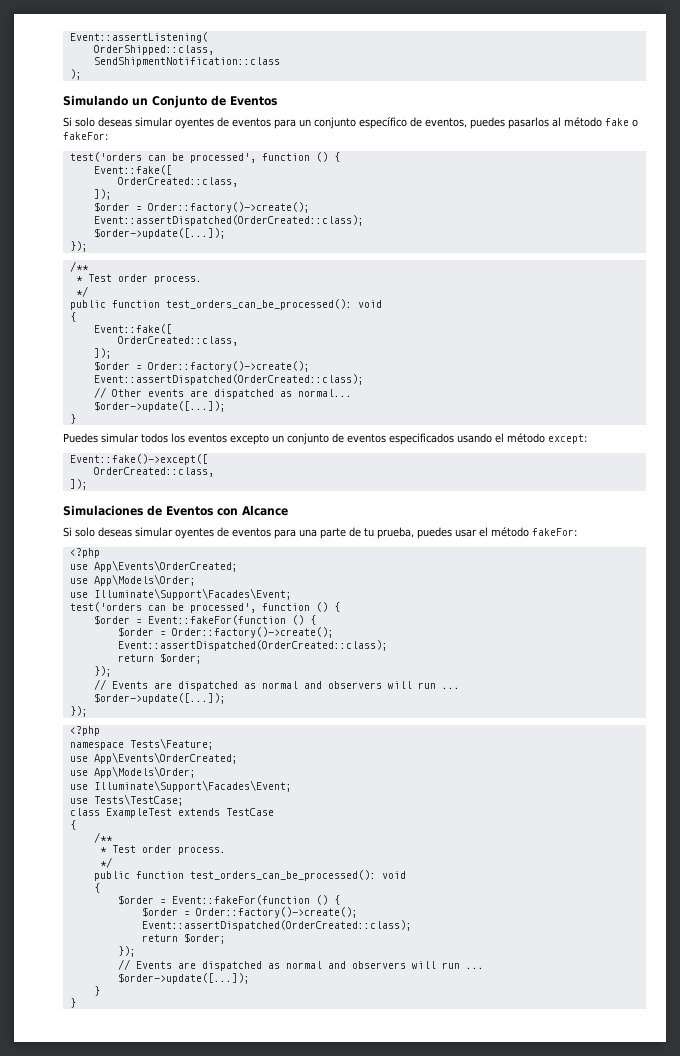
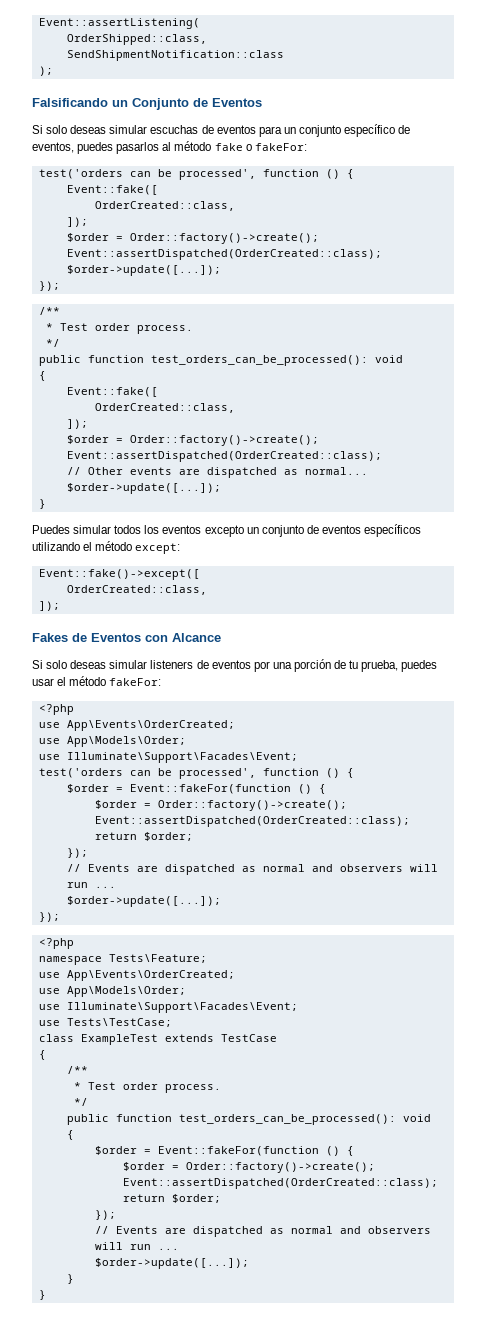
- Simulando un Conjunto de Eventos
+ Falsificando un Conjunto de Eventos
- Si solo deseas simular oyentes de eventos para un conjunto específico de eventos, puedes pasarlos al método fake o fakeFor:
+ Si solo deseas simular escuchas de eventos para un conjunto específico de eventos, puedes pasarlos al método fake o fakeFor:
- Puedes simular todos los eventos excepto un conjunto de eventos especificados usando el método except:
+ Puedes simular todos los eventos excepto un conjunto de eventos específicos utilizando el método except:
- Simulaciones de Eventos con Alcance
+ Fakes de Eventos con Alcance
- Si solo deseas simular oyentes de eventos para una parte de tu prueba, puedes usar el método fakeFor:
+ Si solo deseas simular listeners de eventos por una porción de tu prueba, puedes usar el método fakeFor:

